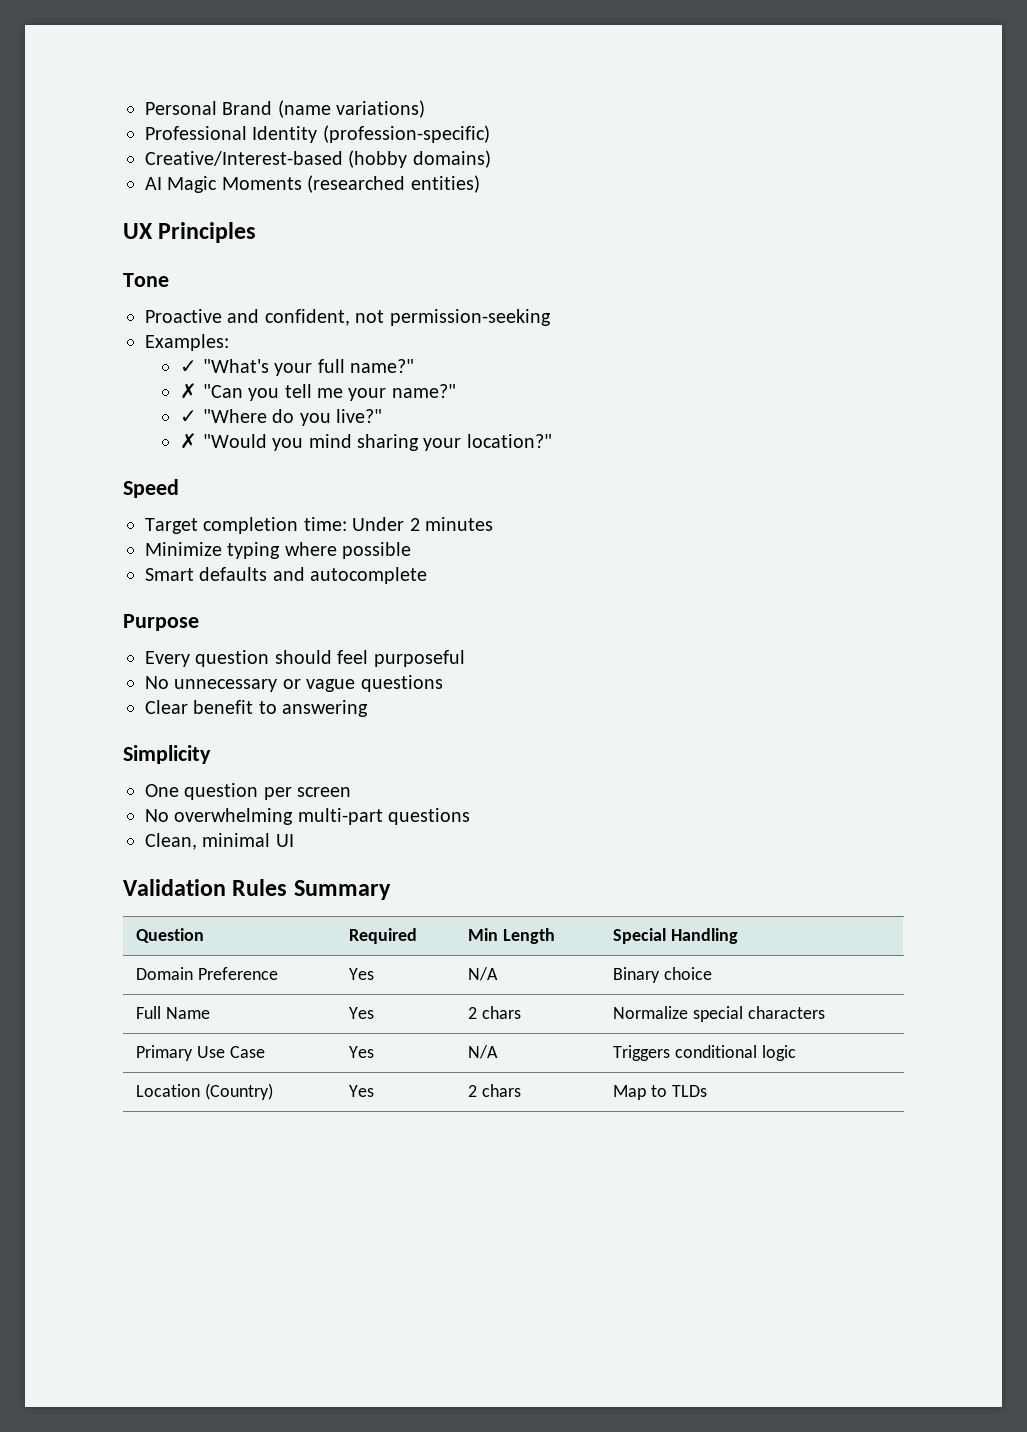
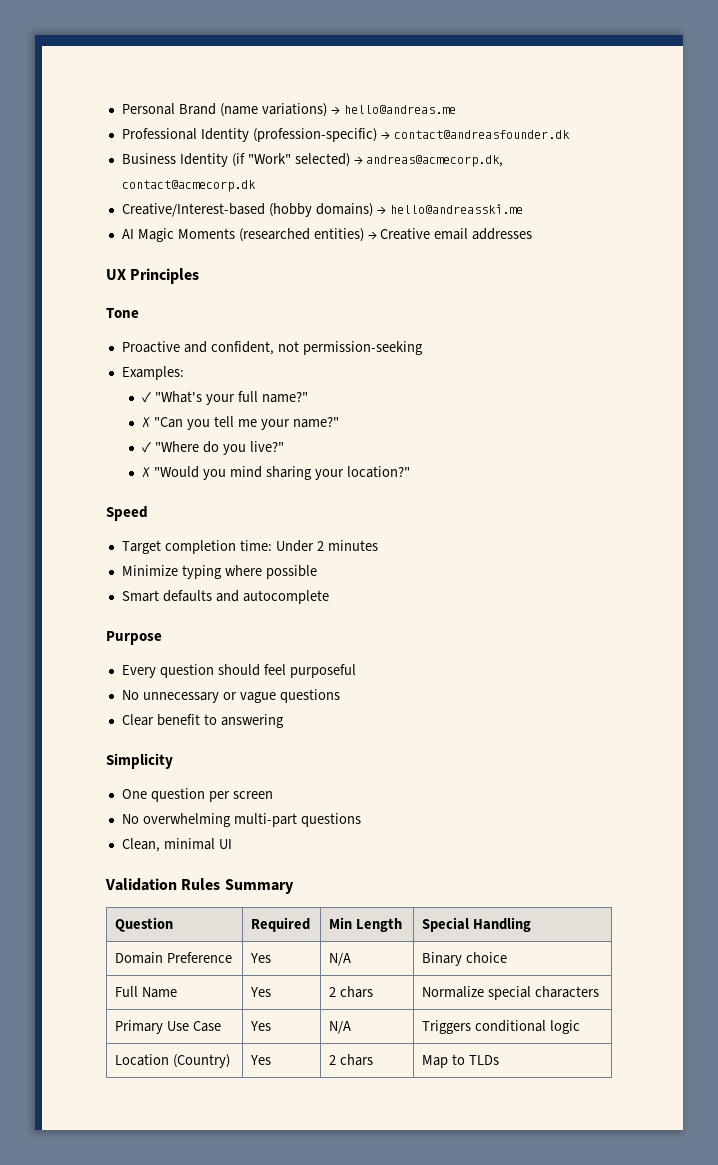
- Personal Brand (name variations)
+ Personal Brand (name variations) → hello@andreas.me
- Professional Identity (profession-specific)
+ Professional Identity (profession-specific) → contact@andreasfounder.dk
+ Business Identity (if "Work" selected) → andreas@acmecorp.dk, contact@acmecorp.dk
- Creative/Interest-based (hobby domains)
+ Creative/Interest-based (hobby domains) → hello@andreasski.me
- AI Magic Moments (researched entities)
+ AI Magic Moments (researched entities) → Creative email addresses

